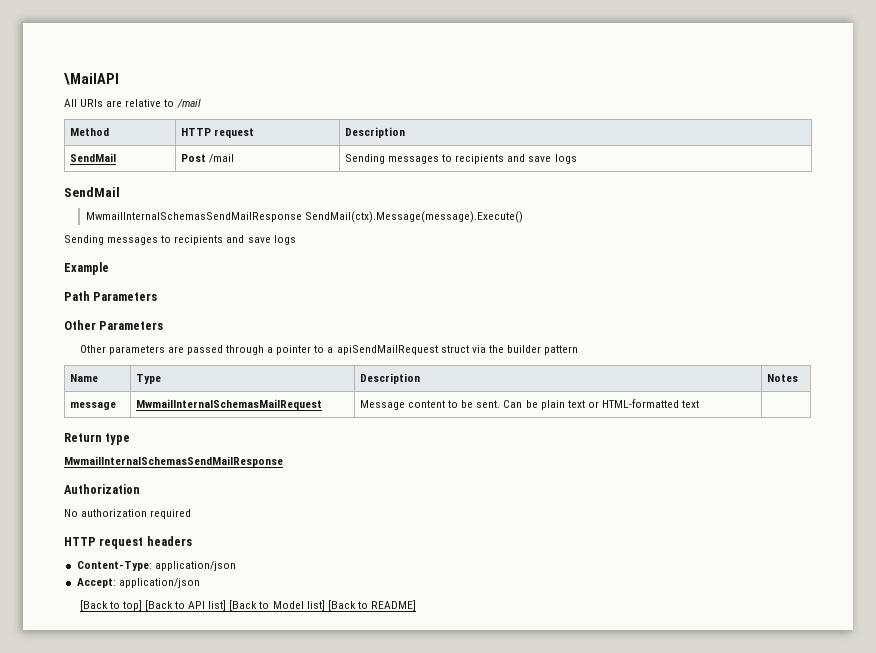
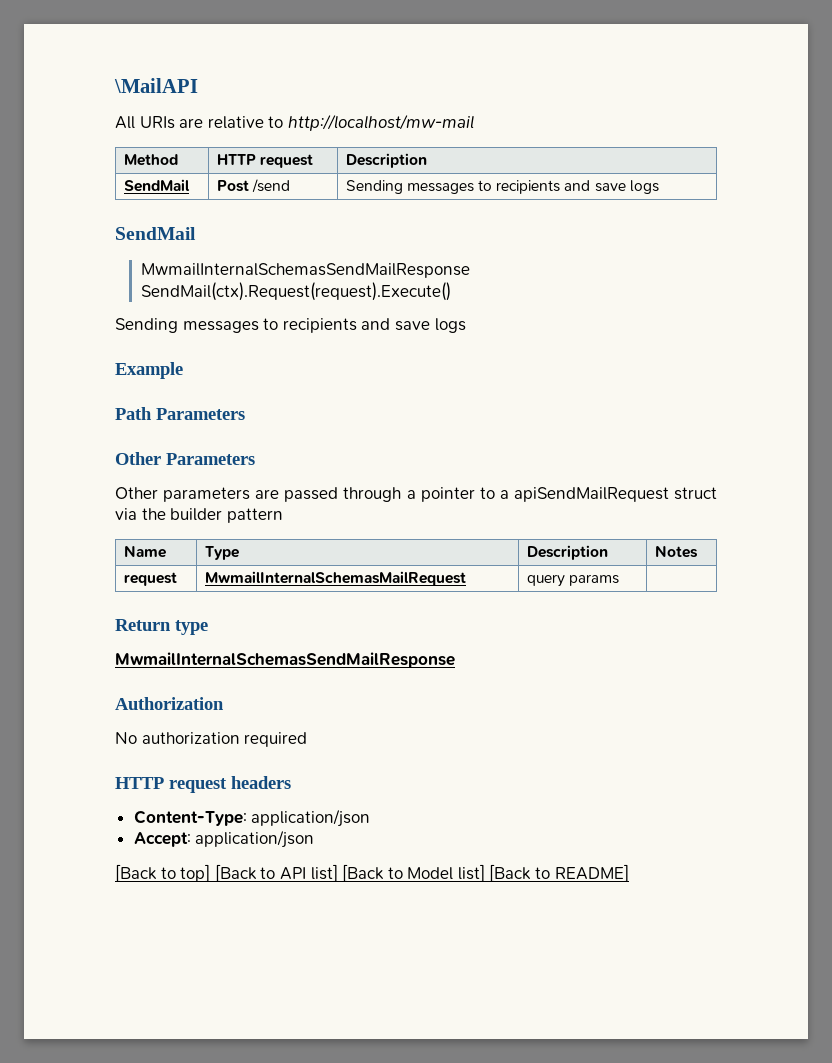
- All URIs are relative to /mail
+ All URIs are relative to http://localhost/mw-mail
- SendMail | Post /mail | Sending messages to recipients and save logs
+ SendMail | Post /send | Sending messages to recipients and save logs
- MwmailInternalSchemasSendMailResponse SendMail(ctx).Message(message).Execute()
+ MwmailInternalSchemasSendMailResponse SendMail(ctx).Request(request).Execute()
- message | MwmailInternalSchemasMailRequest | Message content to be sent. Can be plain text or HTML-formatted text |
+ request | MwmailInternalSchemasMailRequest | query params |

